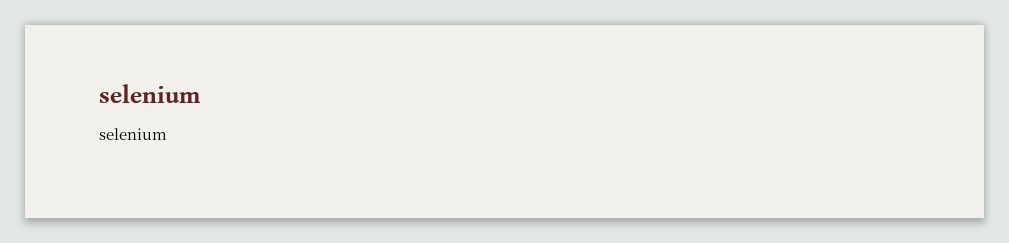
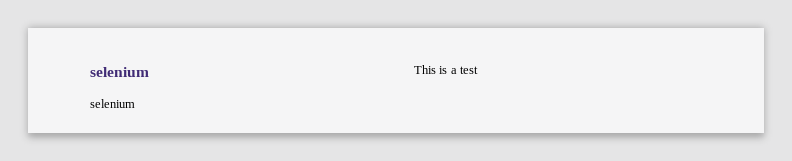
+ This is a test

